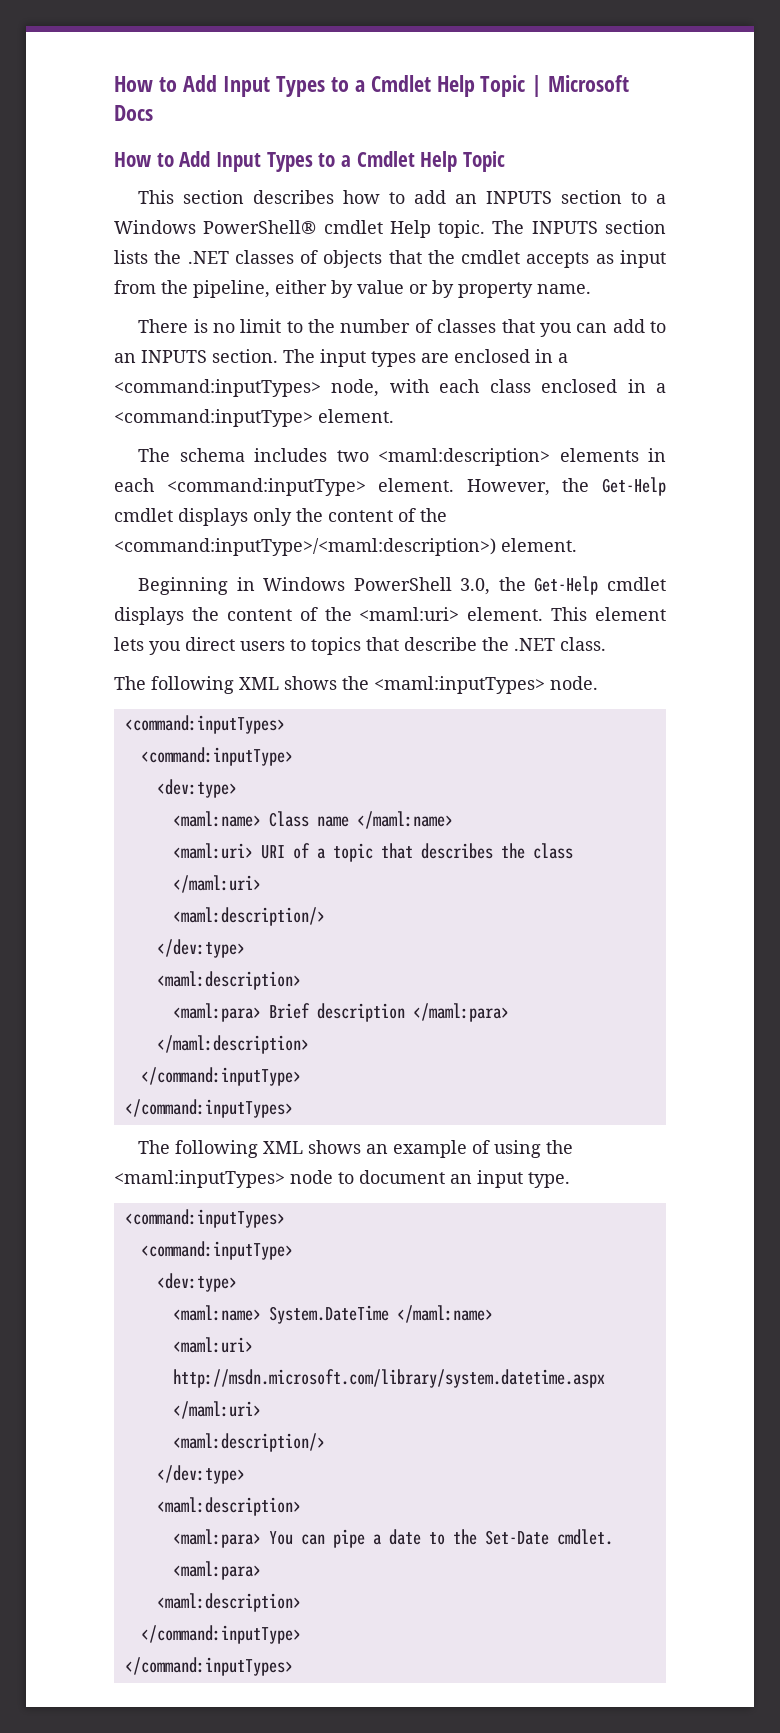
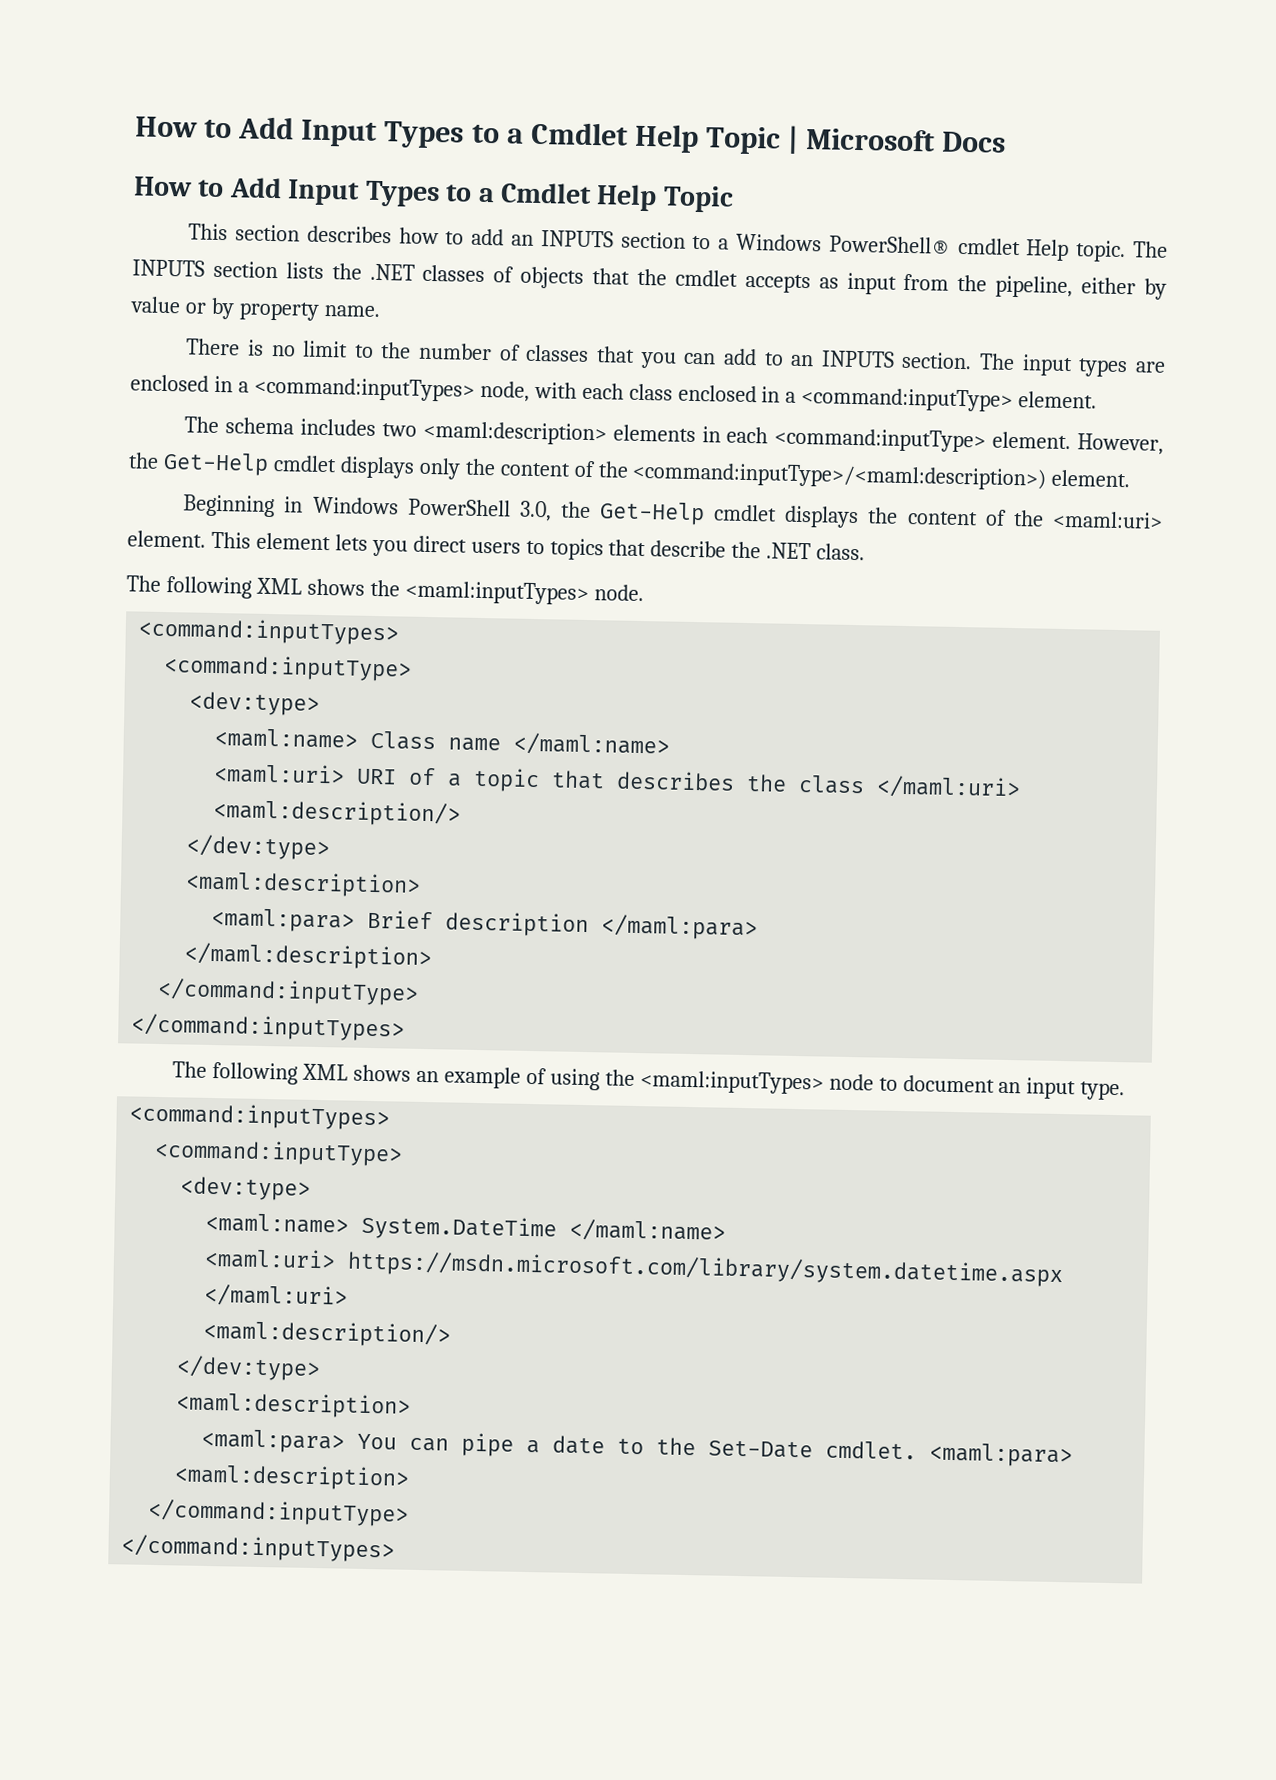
- <maml:uri> http://msdn.microsoft.com/library/system.datetime.aspx </maml:uri>
+ <maml:uri> https://msdn.microsoft.com/library/system.datetime.aspx </maml:uri>

